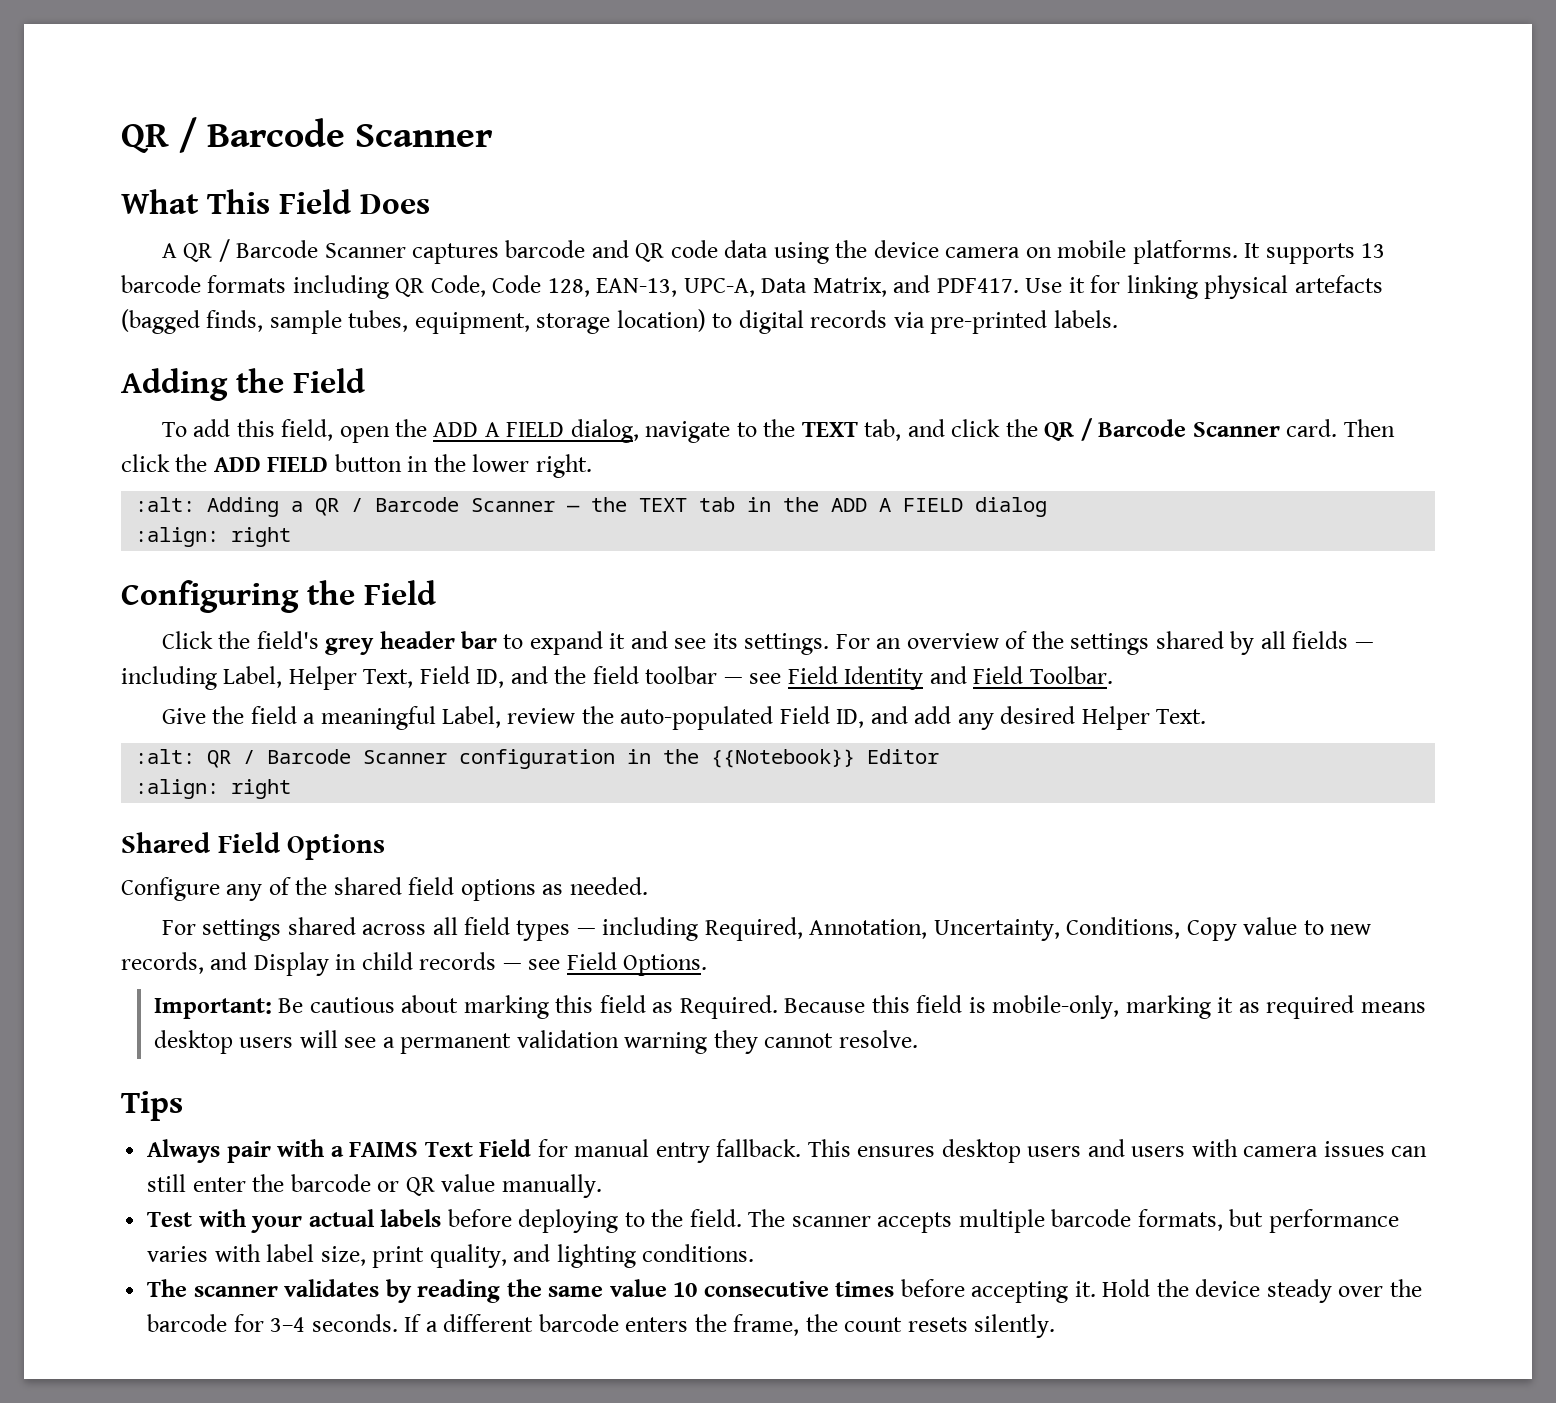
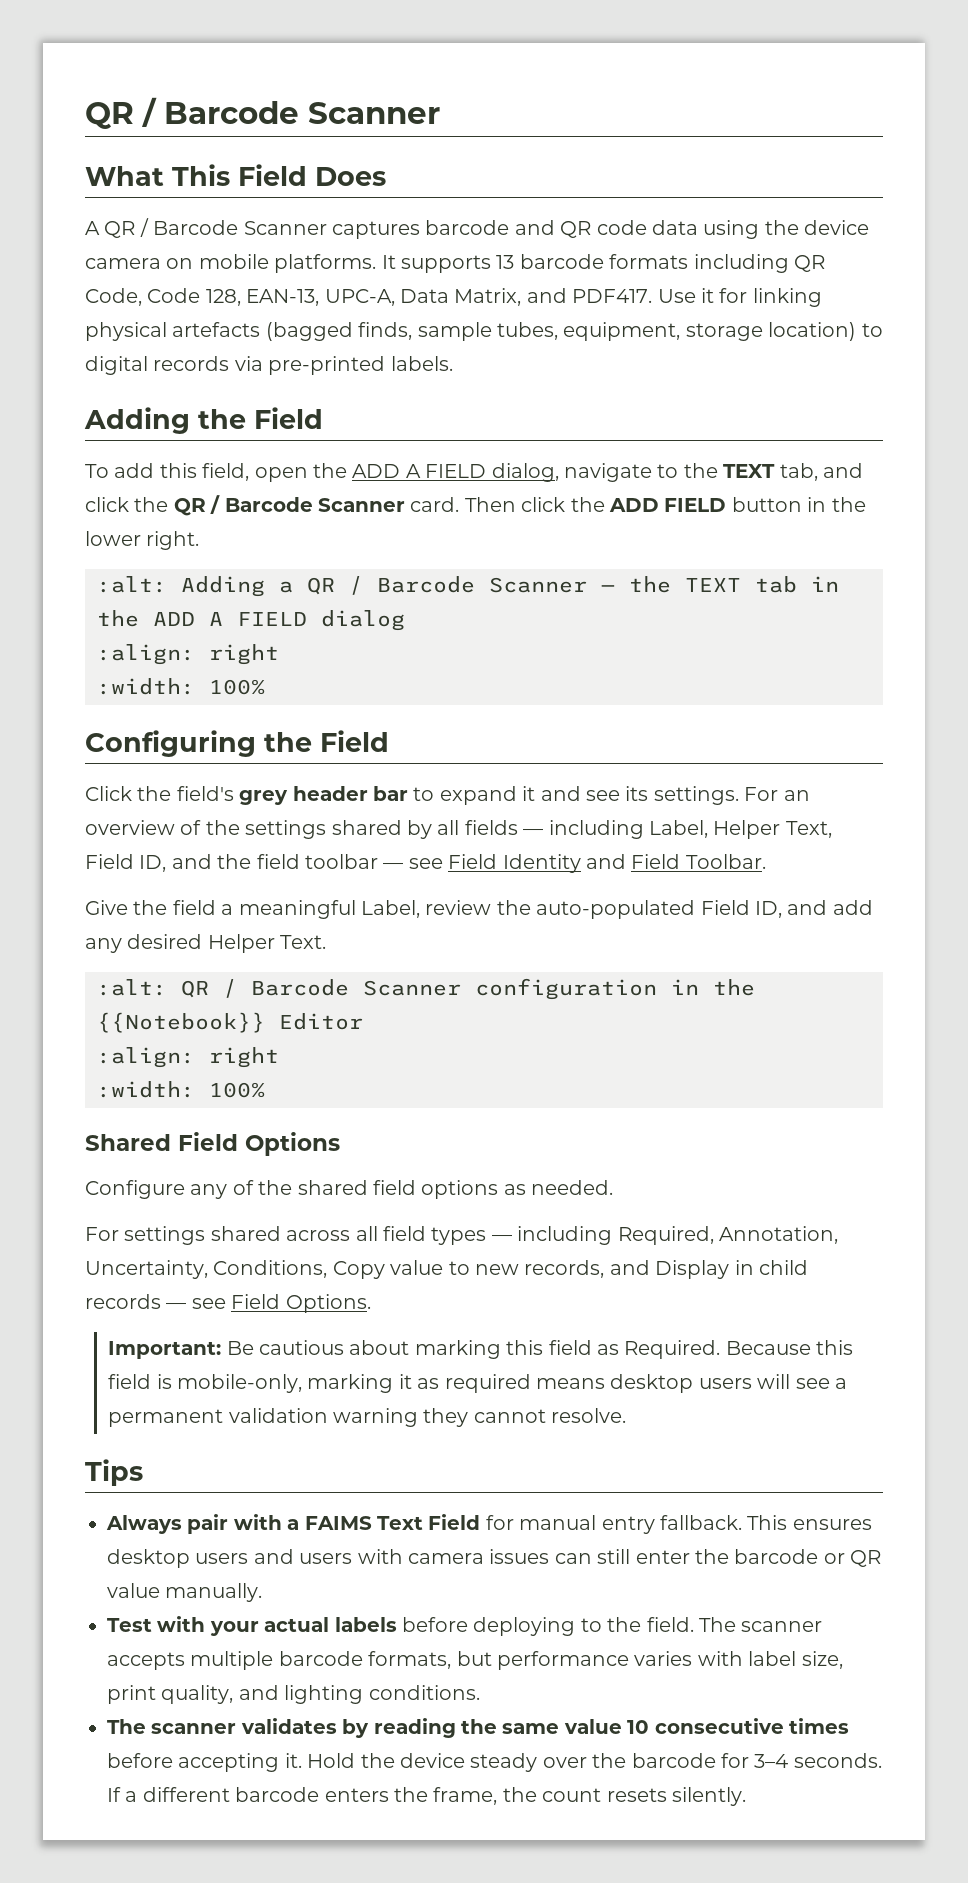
  :alt: Adding a QR / Barcode Scanner — the TEXT tab in the ADD A FIELD dialog
  :align: right
+ :width: 100%
  :alt: QR / Barcode Scanner configuration in the {{Notebook}} Editor
  :align: right
+ :width: 100%

